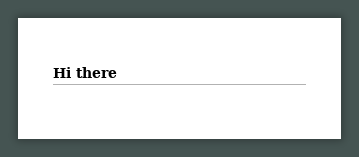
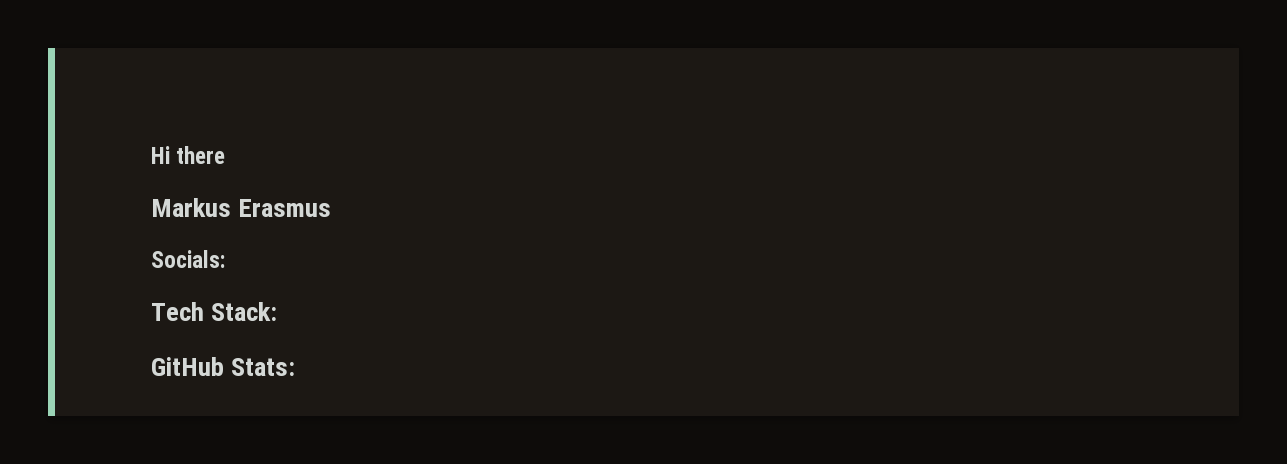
+ Markus Erasmus
+ Socials:
+ Tech Stack:
+ GitHub Stats:

